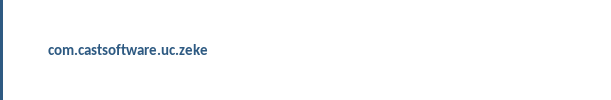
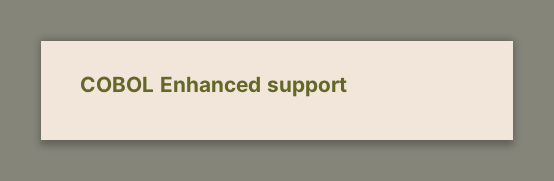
- com.castsoftware.uc.zeke
+ COBOL Enhanced support

